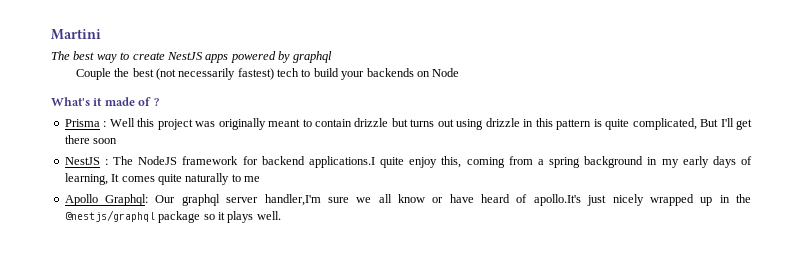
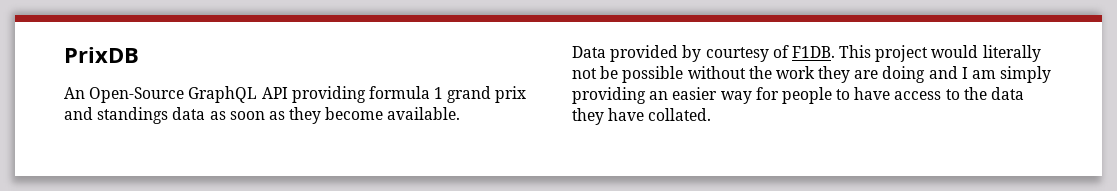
- Martini
- The best way to create NestJS apps powered by graphql
- Couple the best (not necessarily fastest) tech to build your backends on Node
- What's it made of ?
- Prisma : Well this project was originally meant to contain drizzle but turns out using drizzle in this pattern is quite complicated, But I'll get there soon
- NestJS : The NodeJS framework for backend applications.I quite enjoy this, coming from a spring background in my early days of learning, It comes quite naturally to me
- Apollo Graphql: Our graphql server handler,I'm sure we all know or have heard of apollo.It's just nicely wrapped up in the @nestjs/graphql package so it plays well.
+ PrixDB
+ An Open-Source GraphQL API providing formula 1 grand prix and standings data as soon as they become available.
+ Data provided by courtesy of F1DB. This project would literally not be possible without the work they are doing and I am simply providing an easier way for people to have access to the data they have collated.

